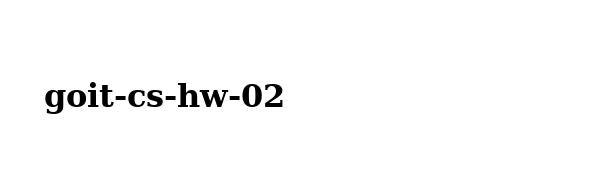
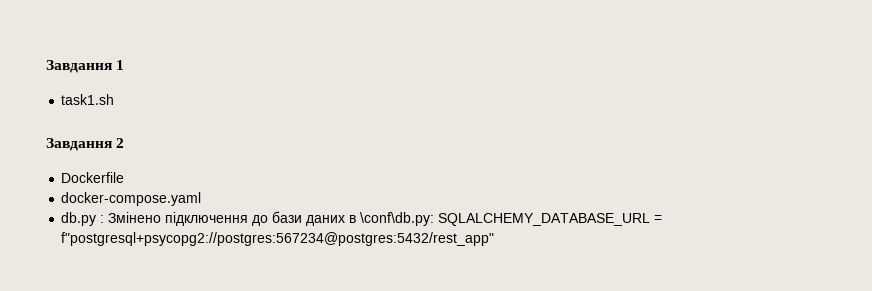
- goit-cs-hw-02
+ Завдання 1
+ task1.sh
+ Завдання 2
+ Dockerfile
+ docker-compose.yaml
+ db.py : Змінено підключення до бази даних в \conf\db.py: SQLALCHEMY_DATABASE_URL = f"postgresql+psycopg2://postgres:567234@postgres:5432/rest_app"

